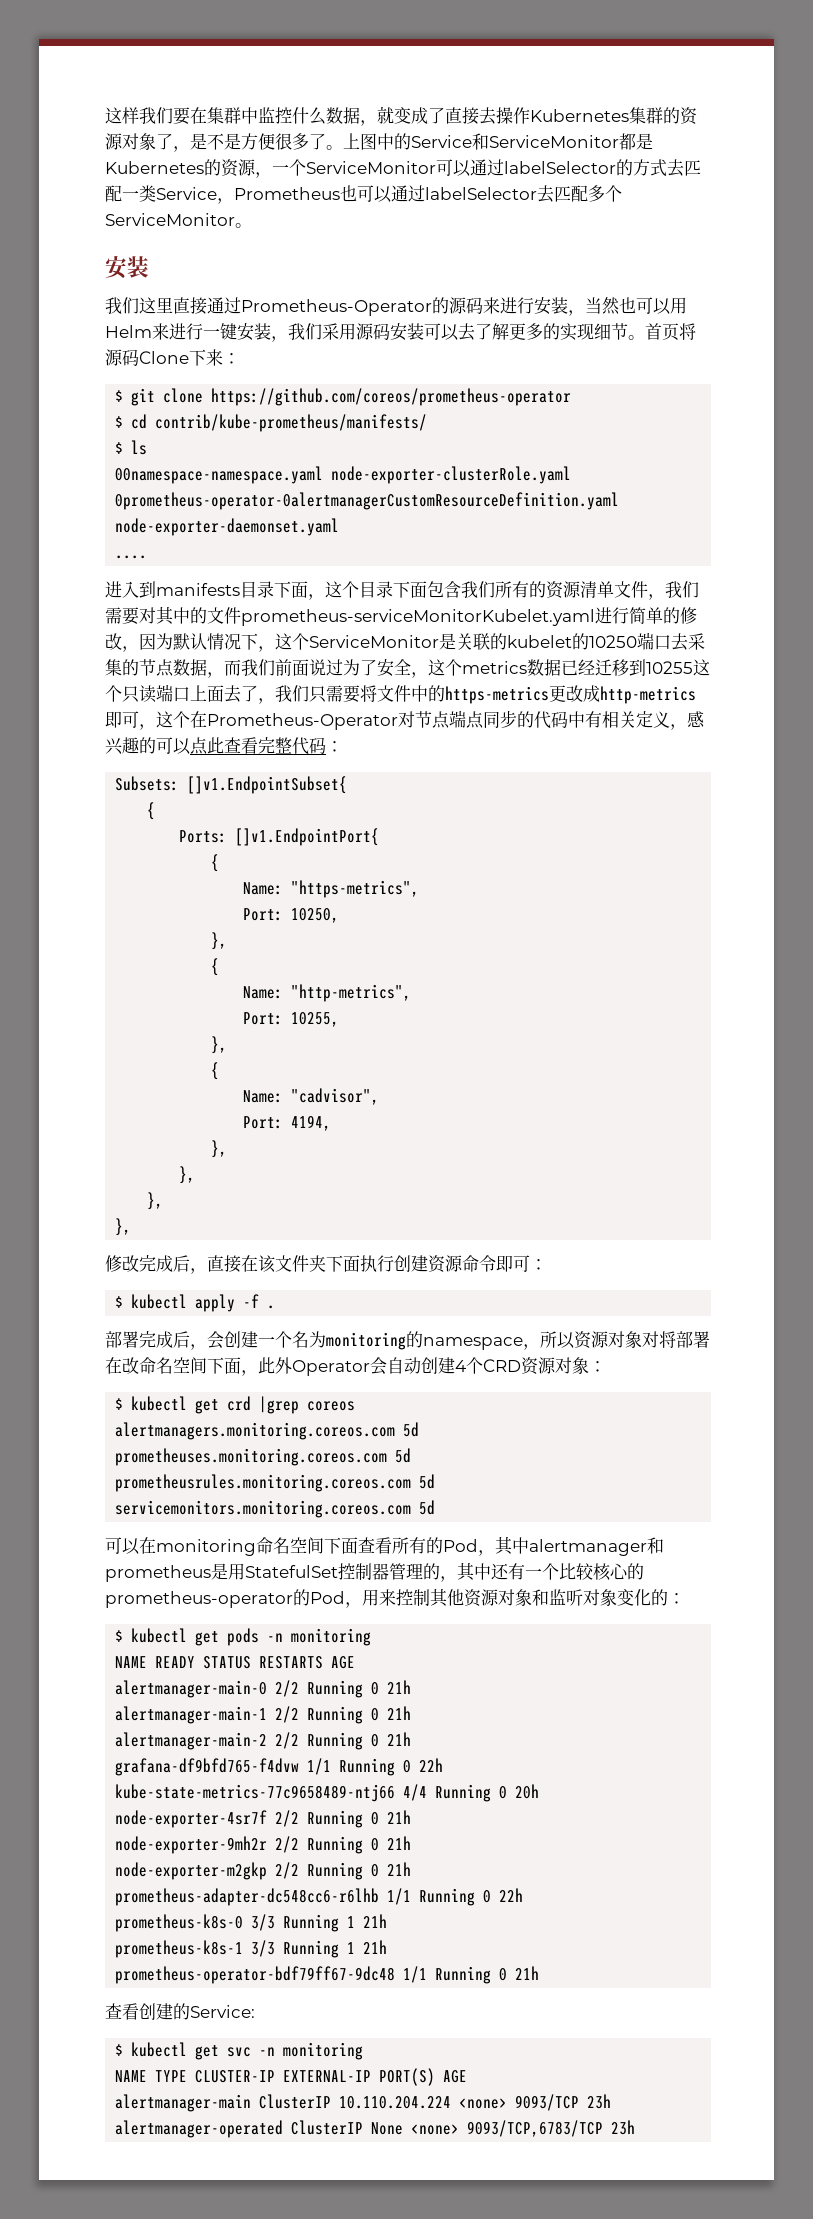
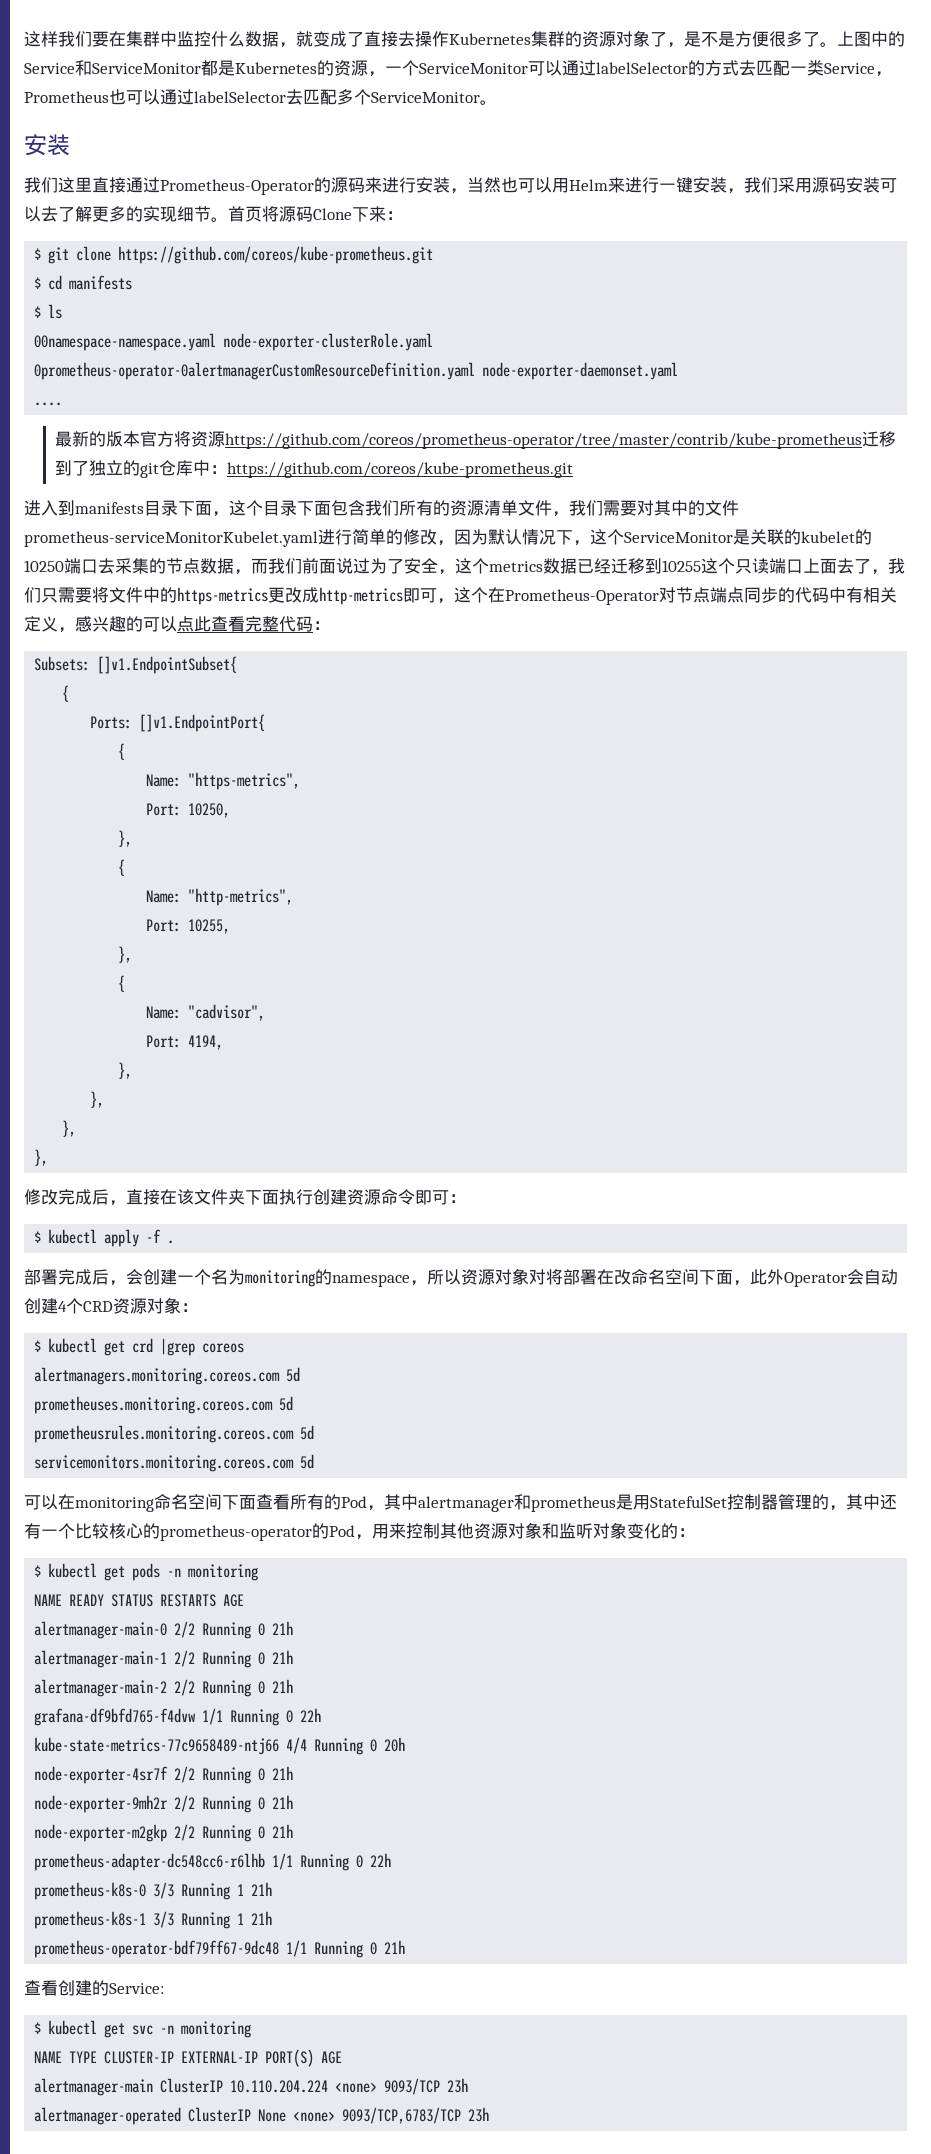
- $ git clone https://github.com/coreos/prometheus-operator
+ $ git clone https://github.com/coreos/kube-prometheus.git
- $ cd contrib/kube-prometheus/manifests/
+ $ cd manifests
+ 最新的版本官方将资源https://github.com/coreos/prometheus-operator/tree/master/contrib/kube-prometheus迁移到了独立的git仓库中：https://github.com/coreos/kube-prometheus.git

